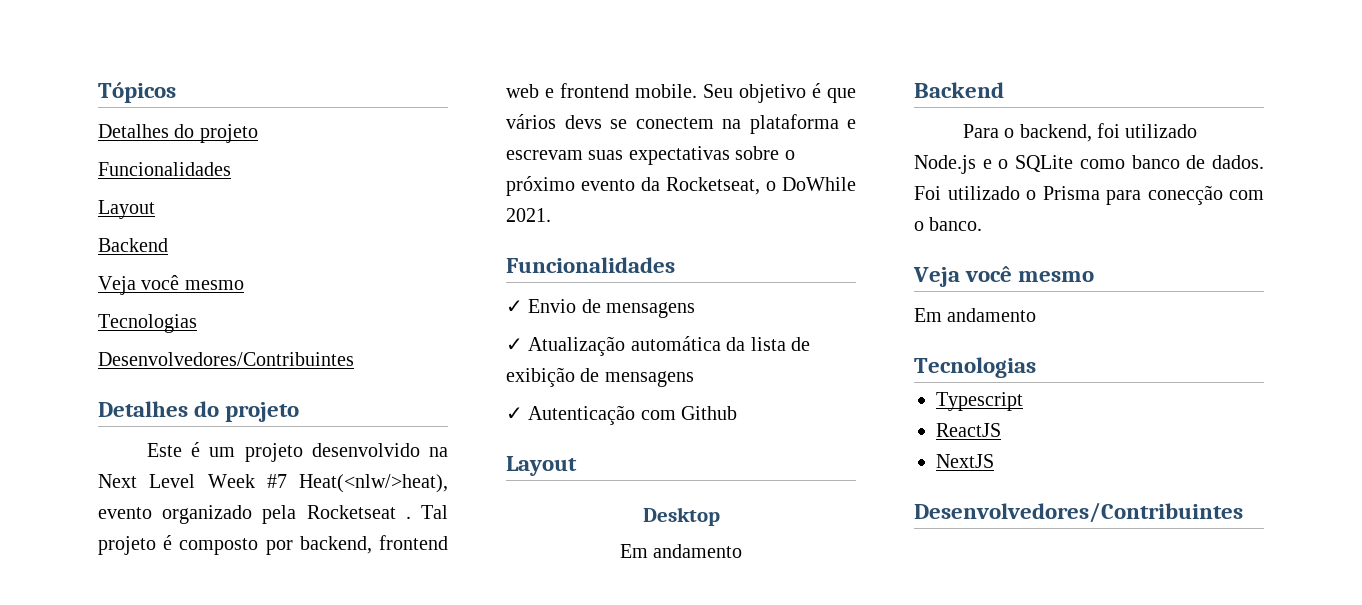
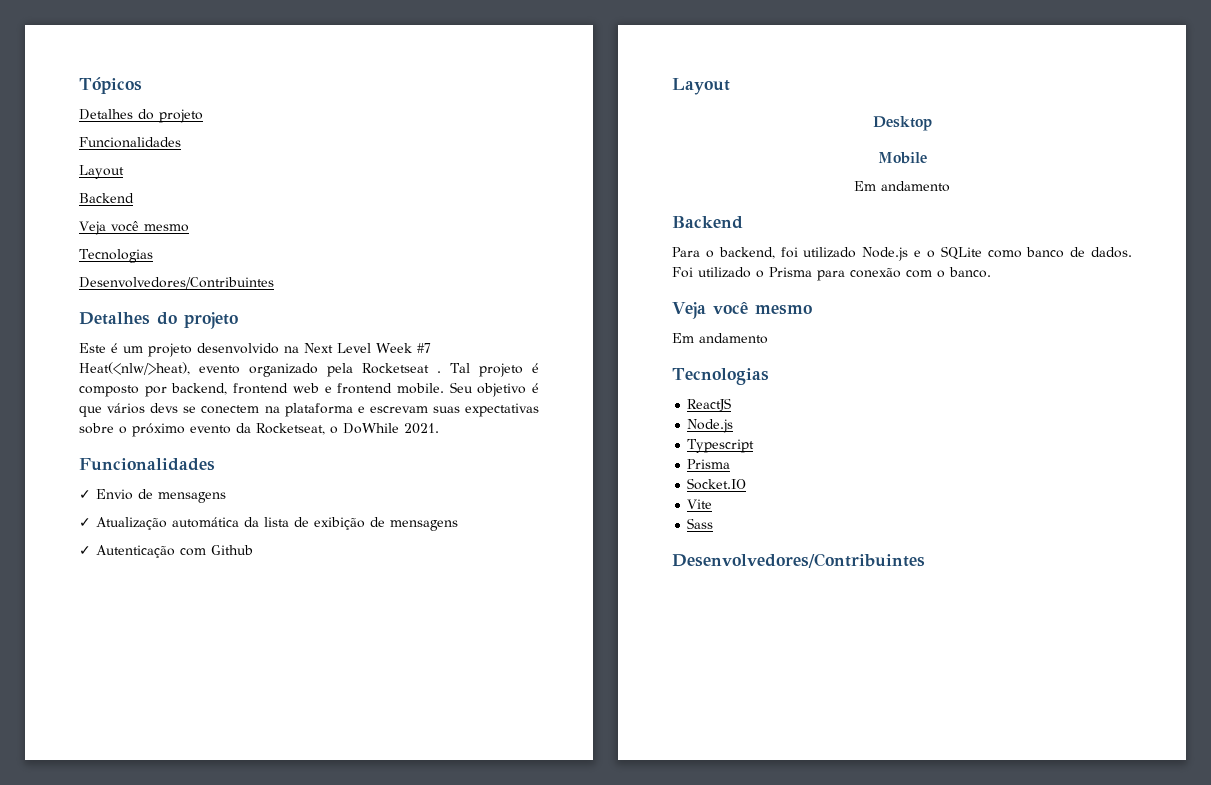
+ Mobile
- Foi utilizado o Prisma para conecção com o banco.
+ Foi utilizado o Prisma para conexão com o banco.
+ ReactJS
+ Node.js
  Typescript
- ReactJS
- NextJS
+ Prisma
+ Socket.IO
+ Vite
+ Sass

